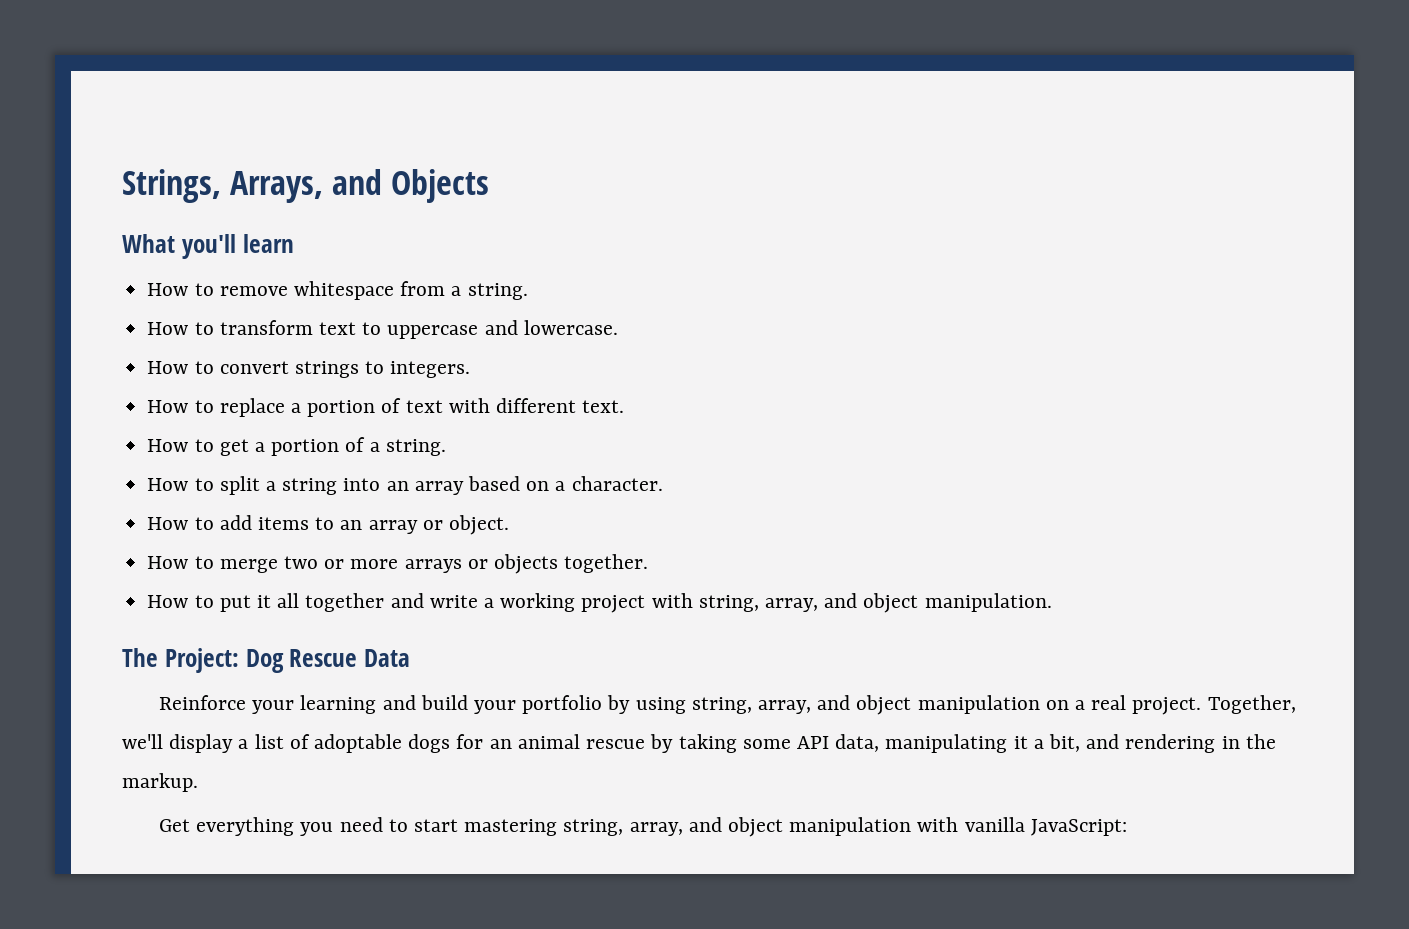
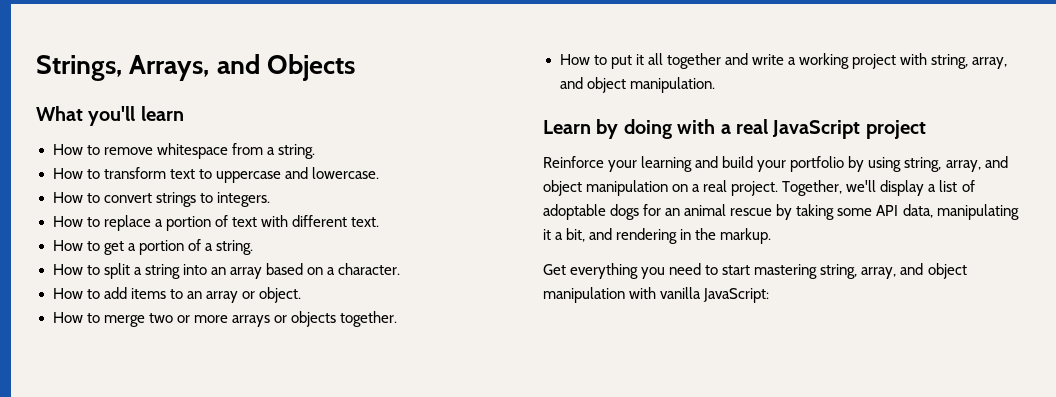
- The Project: Dog Rescue Data
+ Learn by doing with a real JavaScript project

